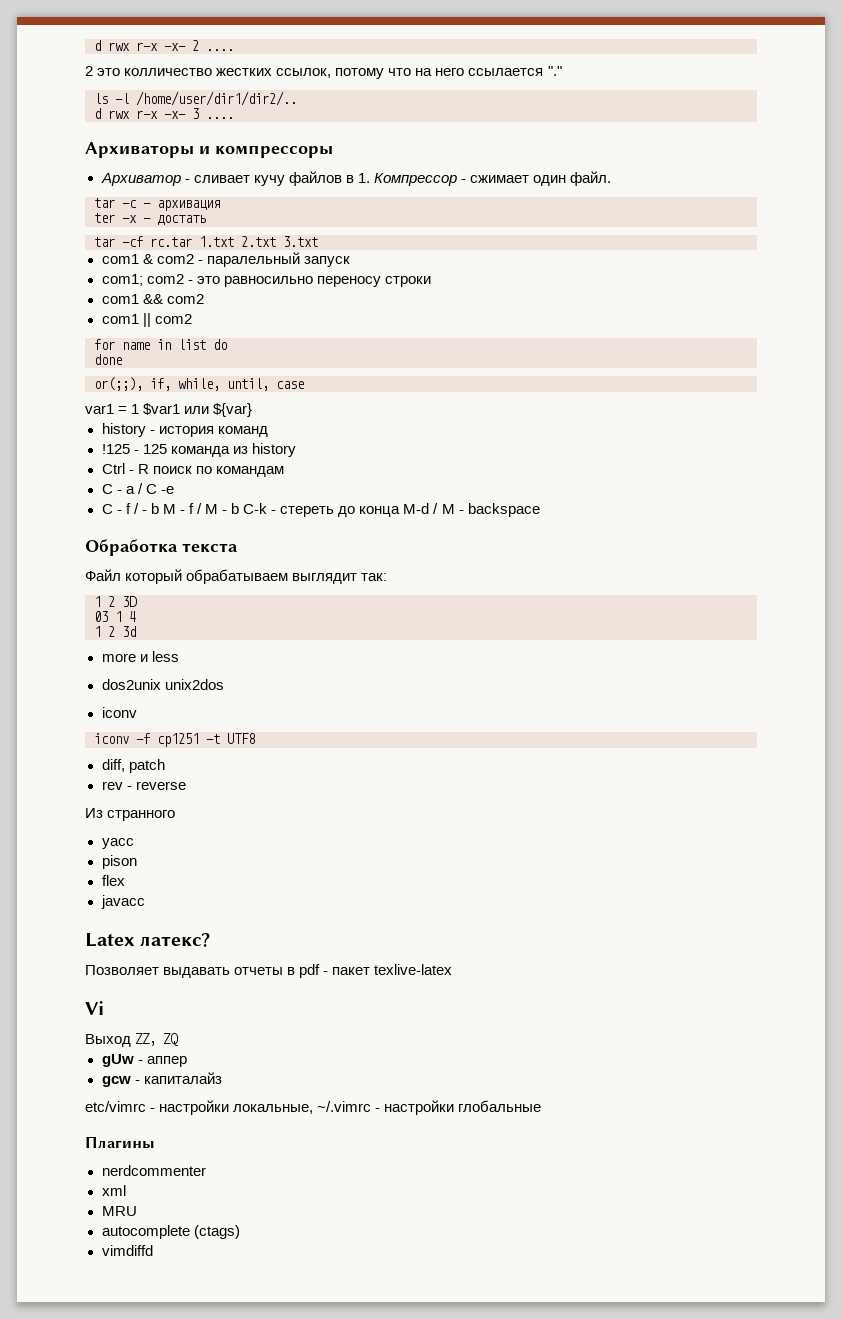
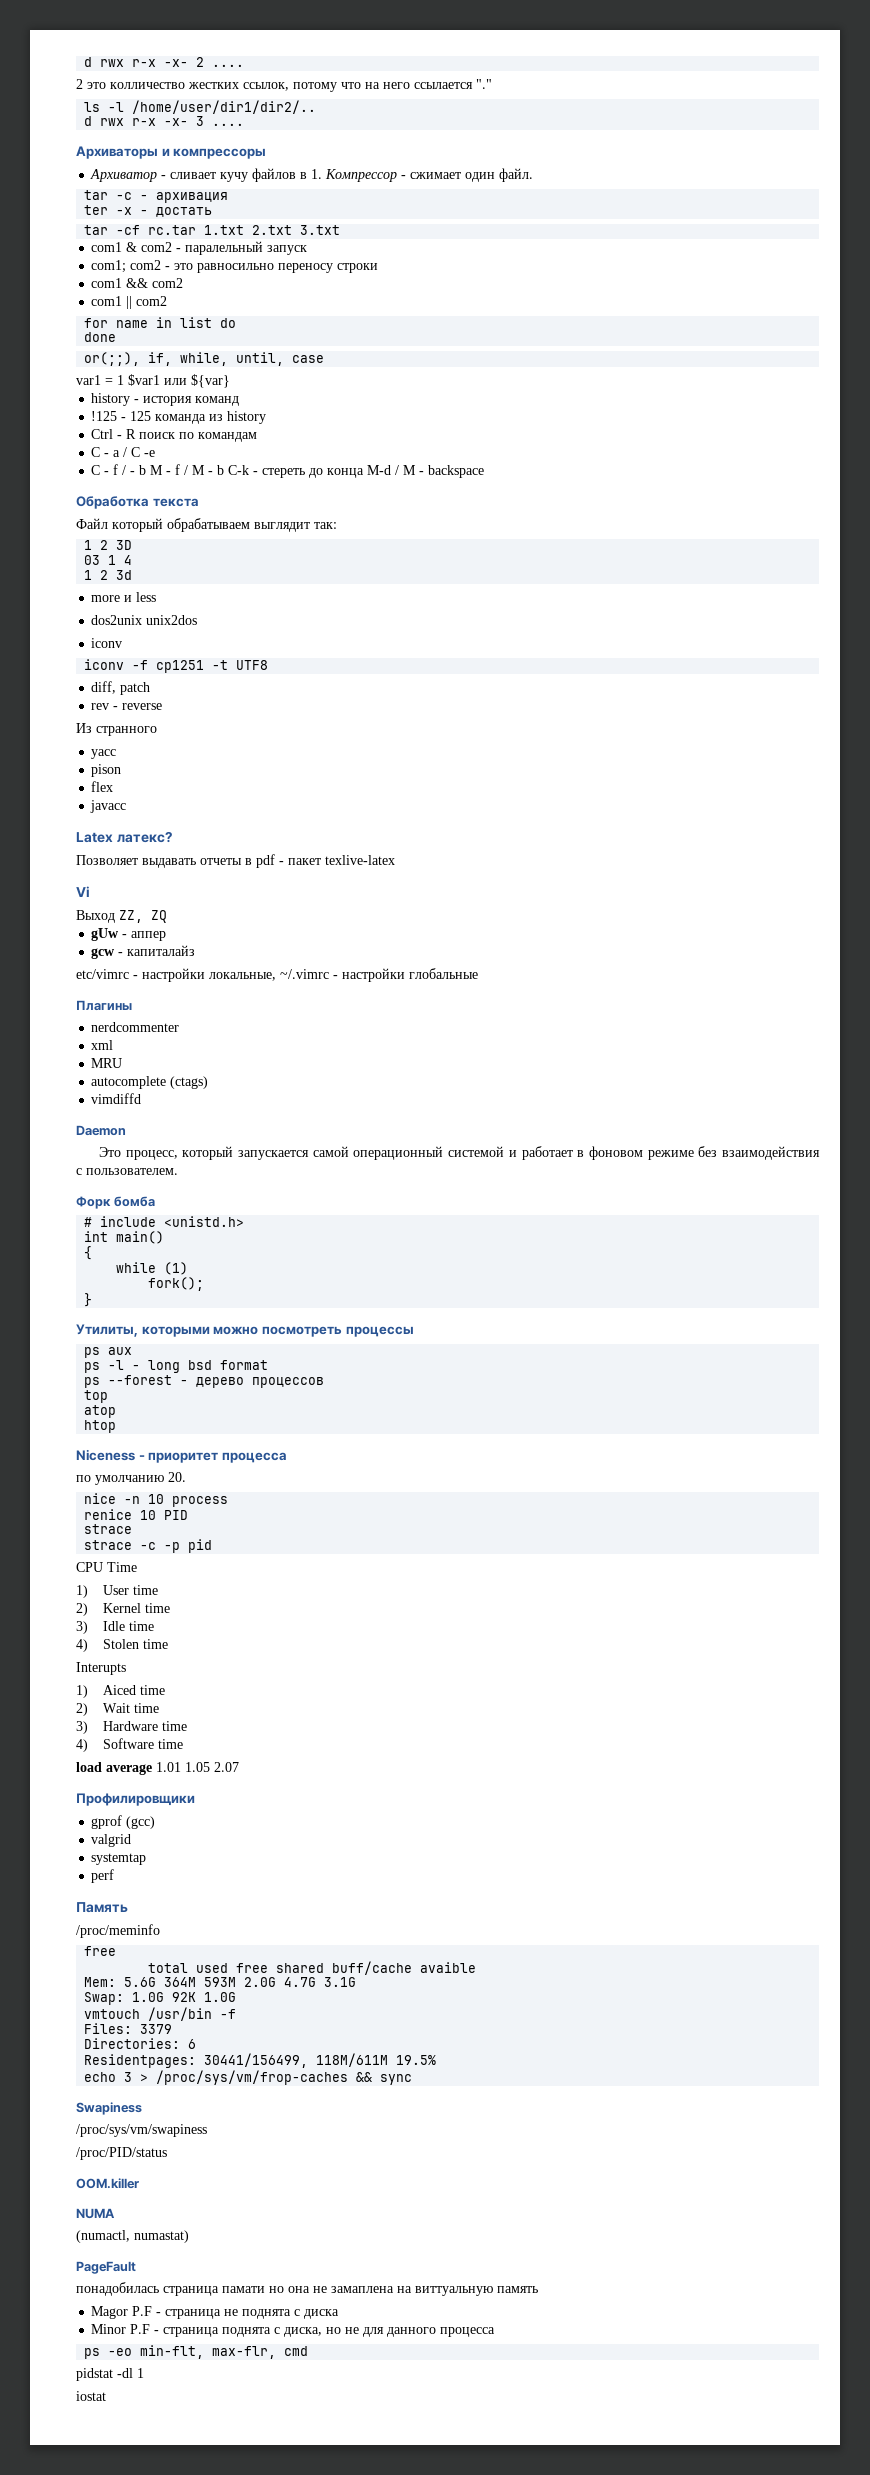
+ Daemon
+ Это процесс, который запускается самой операционный системой и работает в фоновом режиме без взаимодействия с пользователем.
+ Форк бомба
+ # include <unistd.h>
+ int main()
+ {
+ while (1)
+ fork();
+ }
+ Утилиты, которыми можно посмотреть процессы
+ ps aux
+ ps -l - long bsd format
+ ps --forest - дерево процессов
+ top
+ atop
+ htop
+ Niceness - приоритет процесса
+ по умолчанию 20.
+ nice -n 10 process
+ renice 10 PID
+ strace
+ strace -c -p pid
+ CPU Time
+ 1) User time
+ 2) Kernel time
+ 3) Idle time
+ 4) Stolen time
+ Interupts
+ 1) Aiced time
+ 2) Wait time
+ 3) Hardware time
+ 4) Software time
+ load average 1.01 1.05 2.07
+ Профилировщики
+ gprof (gcc)
+ valgrid
+ systemtap
+ perf
+ Память
+ /proc/meminfo
+ free
+ total used free shared buff/cache avaible
+ Mem: 5.6G 364M 593M 2.0G 4.7G 3.1G
+ Swap: 1.0G 92K 1.0G
+ vmtouch /usr/bin -f
+ Files: 3379
+ Directories: 6
+ Residentpages: 30441/156499, 118M/611M 19.5%
+ echo 3 > /proc/sys/vm/frop-caches && sync
+ Swapiness
+ /proc/sys/vm/swapiness
+ /proc/PID/status
+ OOM.killer
+ NUMA
+ (numactl, numastat)
+ PageFault
+ понадобилась страница памати но она не замаплена на виттуальную память
+ Magor P.F - страница не поднята с диска
+ Minor P.F - страница поднята с диска, но не для данного процесса
+ ps -eo min-flt, max-flr, cmd
+ pidstat -dl 1
+ iostat

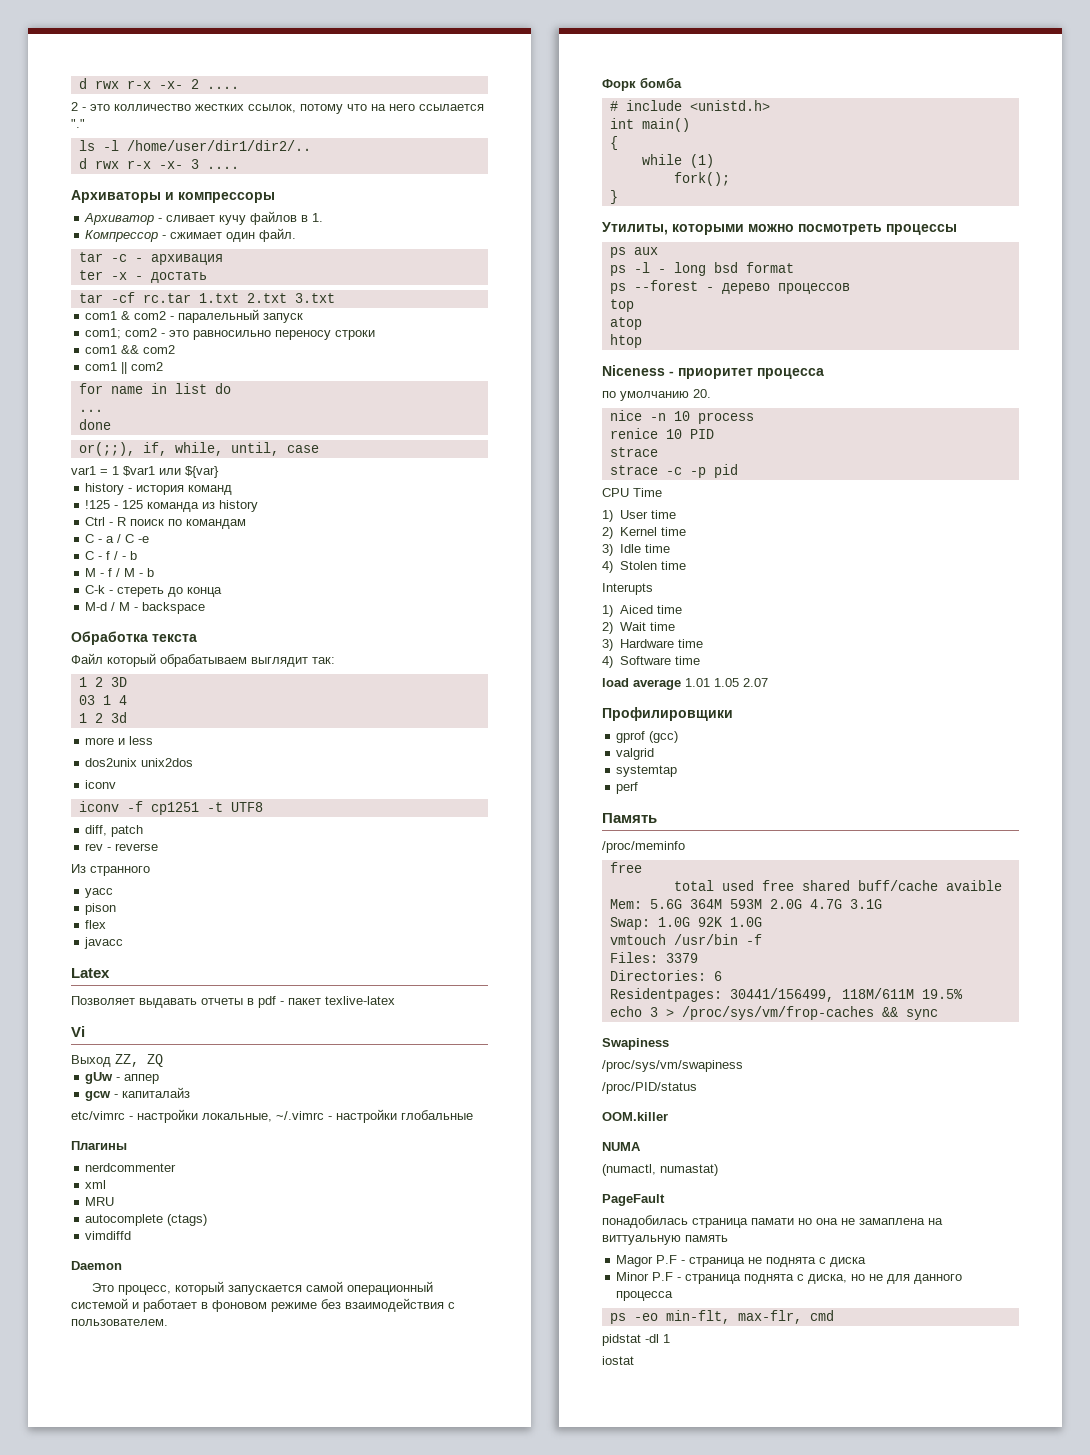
- 2 это колличество жестких ссылок, потому что на него ссылается "."
+ 2 - это колличество жестких ссылок, потому что на него ссылается "."
- Архиватор - сливает кучу файлов в 1. Компрессор - сжимает один файл.
+ Архиватор - сливает кучу файлов в 1.
+ Компрессор - сжимает один файл.
+ ...
- C - f / - b M - f / M - b C-k - стереть до конца M-d / M - backspace
+ C - f / - b
+ M - f / M - b
+ C-k - стереть до конца
+ M-d / M - backspace
- Latex латекс?
+ Latex

